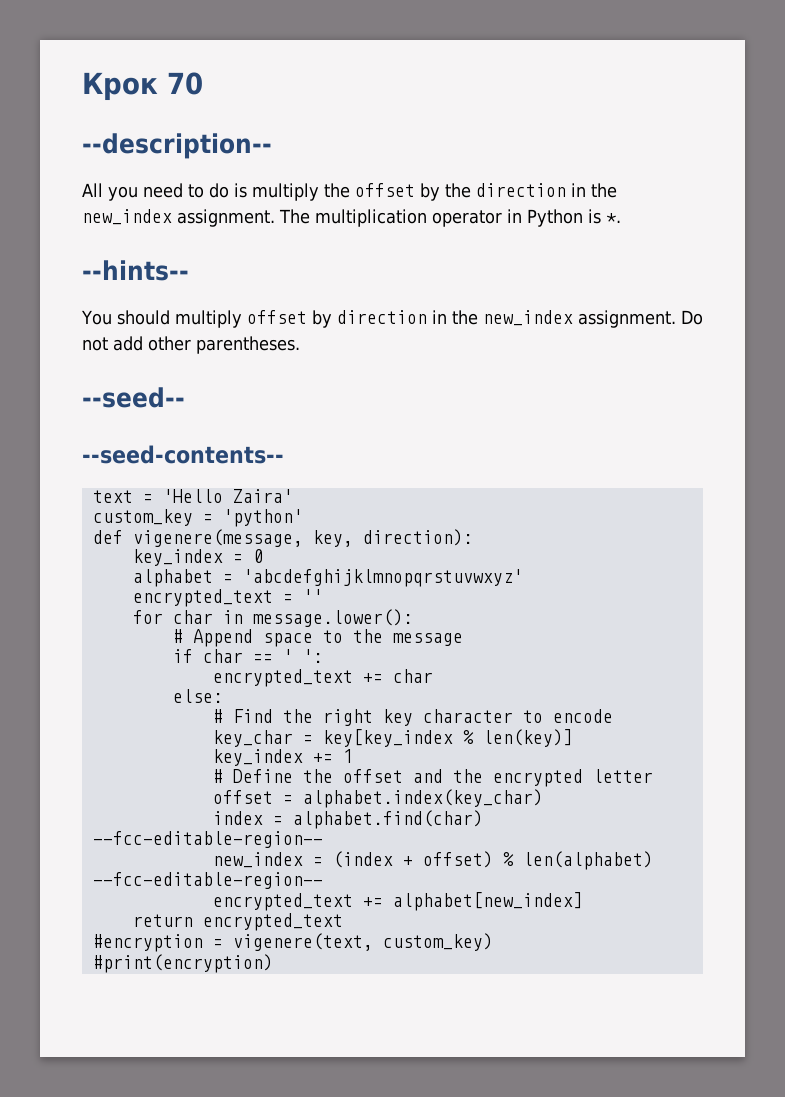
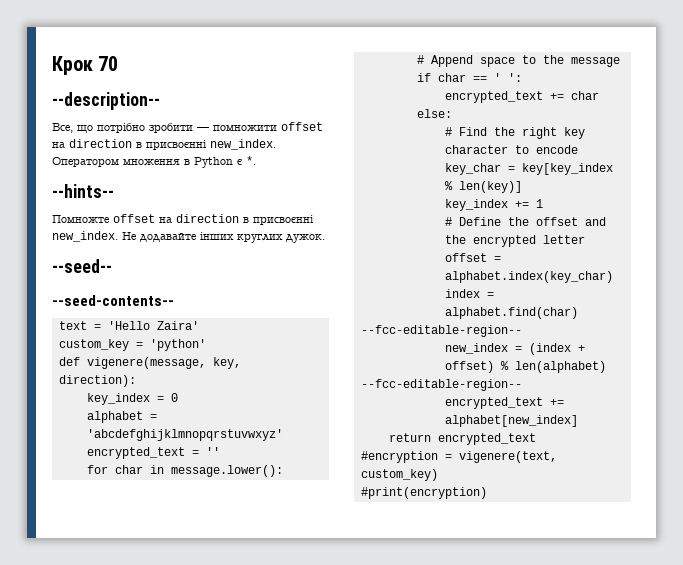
- All you need to do is multiply the offset by the direction in the new_index assignment. The multiplication operator in Python is *.
+ Все, що потрібно зробити — помножити offset на direction в присвоєнні new_index. Оператором множення в Python є *.
  --hints--
- You should multiply offset by direction in the new_index assignment. Do not add other parentheses.
+ Помножте offset на direction в присвоєнні new_index. Не додавайте інших круглих дужок.

